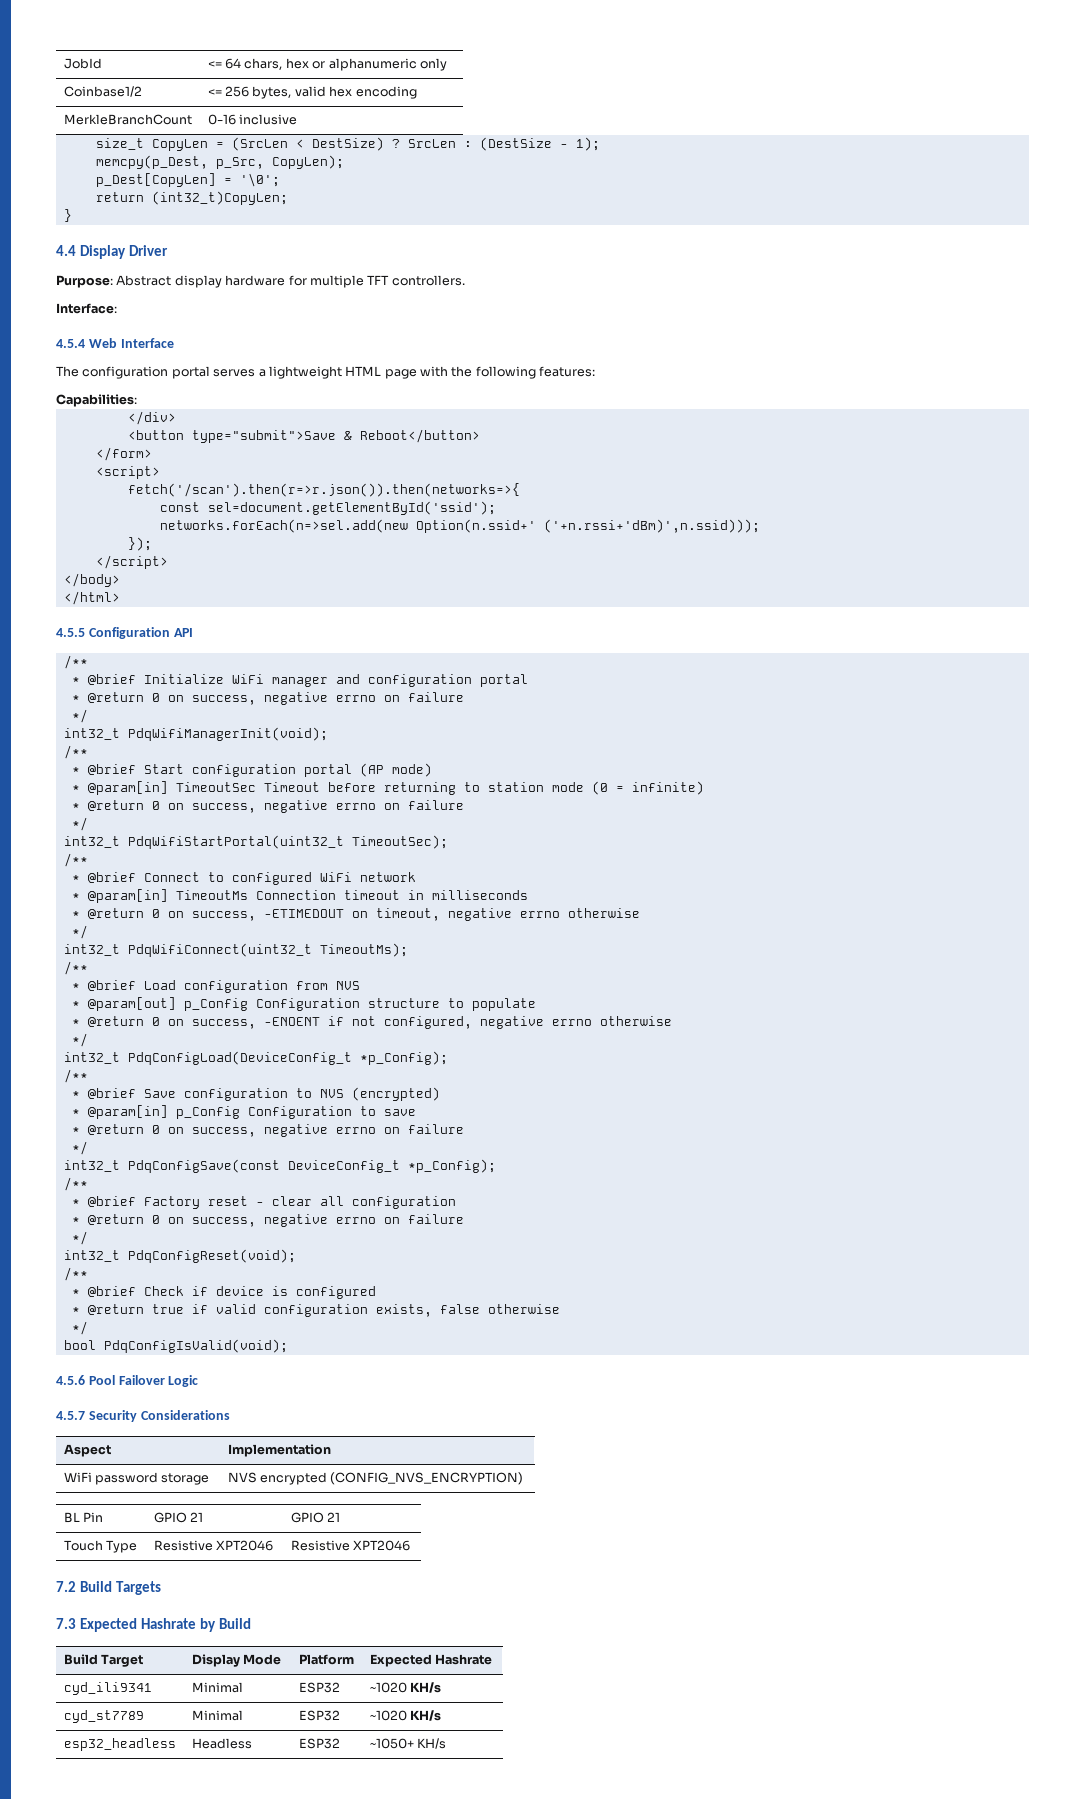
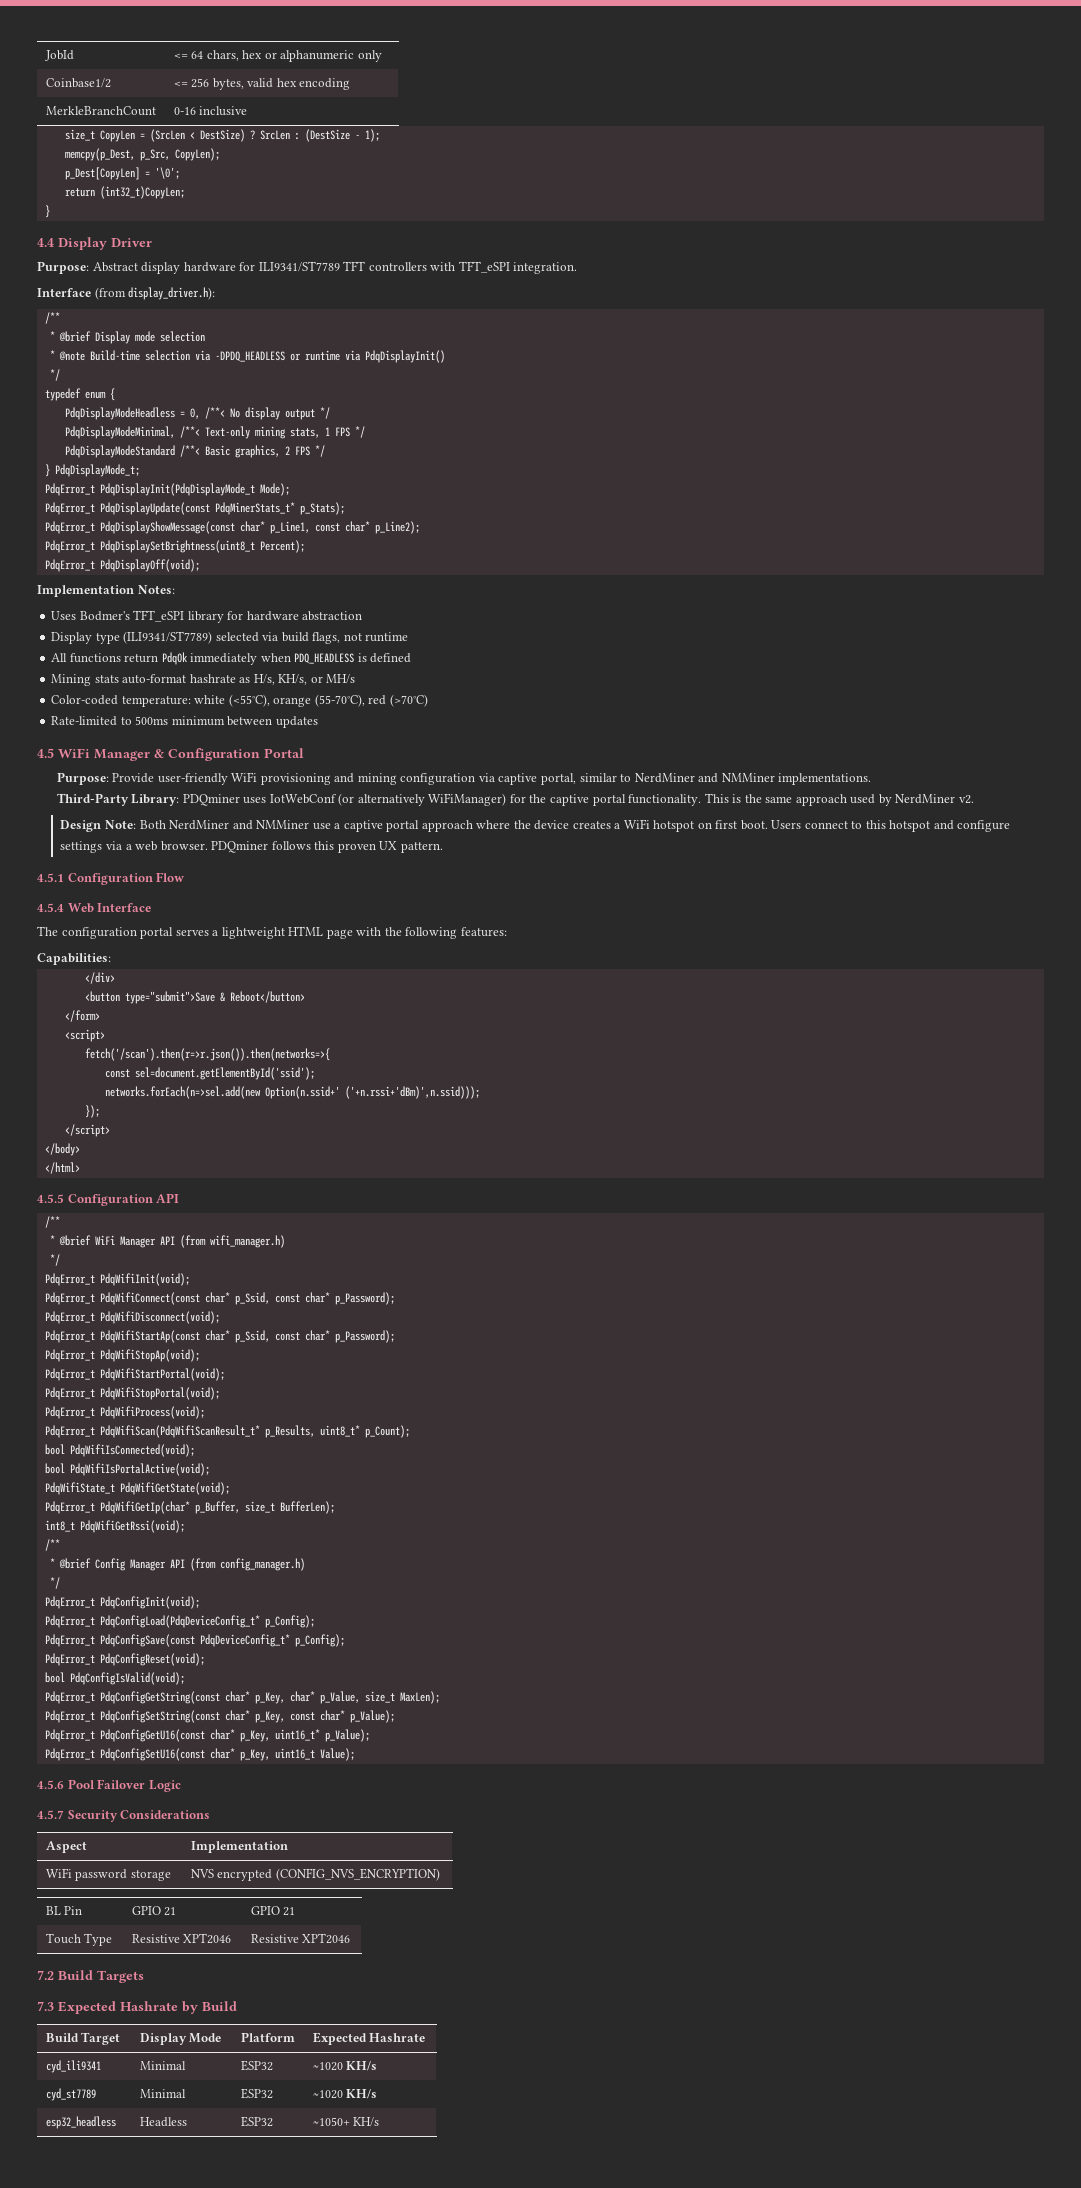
- Purpose: Abstract display hardware for multiple TFT controllers.
- Interface:
+ Purpose: Abstract display hardware for ILI9341/ST7789 TFT controllers with TFT_eSPI integration.
+ Interface (from display_driver.h):
+ /**
+ * @brief Display mode selection
+ * @note Build-time selection via -DPDQ_HEADLESS or runtime via PdqDisplayInit()
+ */
+ typedef enum {
+ PdqDisplayModeHeadless = 0, /**< No display output */
+ PdqDisplayModeMinimal, /**< Text-only mining stats, 1 FPS */
+ PdqDisplayModeStandard /**< Basic graphics, 2 FPS */
+ } PdqDisplayMode_t;
+ PdqError_t PdqDisplayInit(PdqDisplayMode_t Mode);
+ PdqError_t PdqDisplayUpdate(const PdqMinerStats_t* p_Stats);
+ PdqError_t PdqDisplayShowMessage(const char* p_Line1, const char* p_Line2);
+ PdqError_t PdqDisplaySetBrightness(uint8_t Percent);
+ PdqError_t PdqDisplayOff(void);
+ Implementation Notes:
+ Uses Bodmer's TFT_eSPI library for hardware abstraction
+ Display type (ILI9341/ST7789) selected via build flags, not runtime
+ All functions return PdqOk immediately when PDQ_HEADLESS is defined
+ Mining stats auto-format hashrate as H/s, KH/s, or MH/s
+ Color-coded temperature: white (<55°C), orange (55-70°C), red (>70°C)
+ Rate-limited to 500ms minimum between updates
+ 4.5 WiFi Manager & Configuration Portal
+ Purpose: Provide user-friendly WiFi provisioning and mining configuration via captive portal, similar to NerdMiner and NMMiner implementations.
+ Third-Party Library: PDQminer uses IotWebConf (or alternatively WiFiManager) for the captive portal functionality. This is the same approach used by NerdMiner v2.
+ Design Note: Both NerdMiner and NMMiner use a captive portal approach where the device creates a WiFi hotspot on first boot. Users connect to this hotspot and configure settings via a web browser. PDQminer follows this proven UX pattern.
+ 4.5.1 Configuration Flow
- * @brief Initialize WiFi manager and configuration portal
- * @return 0 on success, negative errno on failure
+ * @brief WiFi Manager API (from wifi_manager.h)
  */
- int32_t PdqWifiManagerInit(void);
+ PdqError_t PdqWifiInit(void);
+ PdqError_t PdqWifiConnect(const char* p_Ssid, const char* p_Password);
+ PdqError_t PdqWifiDisconnect(void);
+ PdqError_t PdqWifiStartAp(const char* p_Ssid, const char* p_Password);
+ PdqError_t PdqWifiStopAp(void);
+ PdqError_t PdqWifiStartPortal(void);
+ PdqError_t PdqWifiStopPortal(void);
+ PdqError_t PdqWifiProcess(void);
+ PdqError_t PdqWifiScan(PdqWifiScanResult_t* p_Results, uint8_t* p_Count);
+ bool PdqWifiIsConnected(void);
+ bool PdqWifiIsPortalActive(void);
+ PdqWifiState_t PdqWifiGetState(void);
+ PdqError_t PdqWifiGetIp(char* p_Buffer, size_t BufferLen);
+ int8_t PdqWifiGetRssi(void);
  /**
- * @brief Start configuration portal (AP mode)
- * @param[in] TimeoutSec Timeout before returning to station mode (0 = infinite)
- * @return 0 on success, negative errno on failure
+ * @brief Config Manager API (from config_manager.h)
  */
- int32_t PdqWifiStartPortal(uint32_t TimeoutSec);
- /**
- * @brief Connect to configured WiFi network
- * @param[in] TimeoutMs Connection timeout in milliseconds
- * @return 0 on success, -ETIMEDOUT on timeout, negative errno otherwise
- */
- int32_t PdqWifiConnect(uint32_t TimeoutMs);
- /**
- * @brief Load configuration from NVS
- * @param[out] p_Config Configuration structure to populate
- * @return 0 on success, -ENOENT if not configured, negative errno otherwise
- */
- int32_t PdqConfigLoad(DeviceConfig_t *p_Config);
- /**
- * @brief Save configuration to NVS (encrypted)
- * @param[in] p_Config Configuration to save
- * @return 0 on success, negative errno on failure
- */
- int32_t PdqConfigSave(const DeviceConfig_t *p_Config);
- /**
- * @brief Factory reset - clear all configuration
- * @return 0 on success, negative errno on failure
- */
- int32_t PdqConfigReset(void);
- /**
- * @brief Check if device is configured
- * @return true if valid configuration exists, false otherwise
- */
+ PdqError_t PdqConfigInit(void);
+ PdqError_t PdqConfigLoad(PdqDeviceConfig_t* p_Config);
+ PdqError_t PdqConfigSave(const PdqDeviceConfig_t* p_Config);
+ PdqError_t PdqConfigReset(void);
  bool PdqConfigIsValid(void);
+ PdqError_t PdqConfigGetString(const char* p_Key, char* p_Value, size_t MaxLen);
+ PdqError_t PdqConfigSetString(const char* p_Key, const char* p_Value);
+ PdqError_t PdqConfigGetU16(const char* p_Key, uint16_t* p_Value);
+ PdqError_t PdqConfigSetU16(const char* p_Key, uint16_t Value);

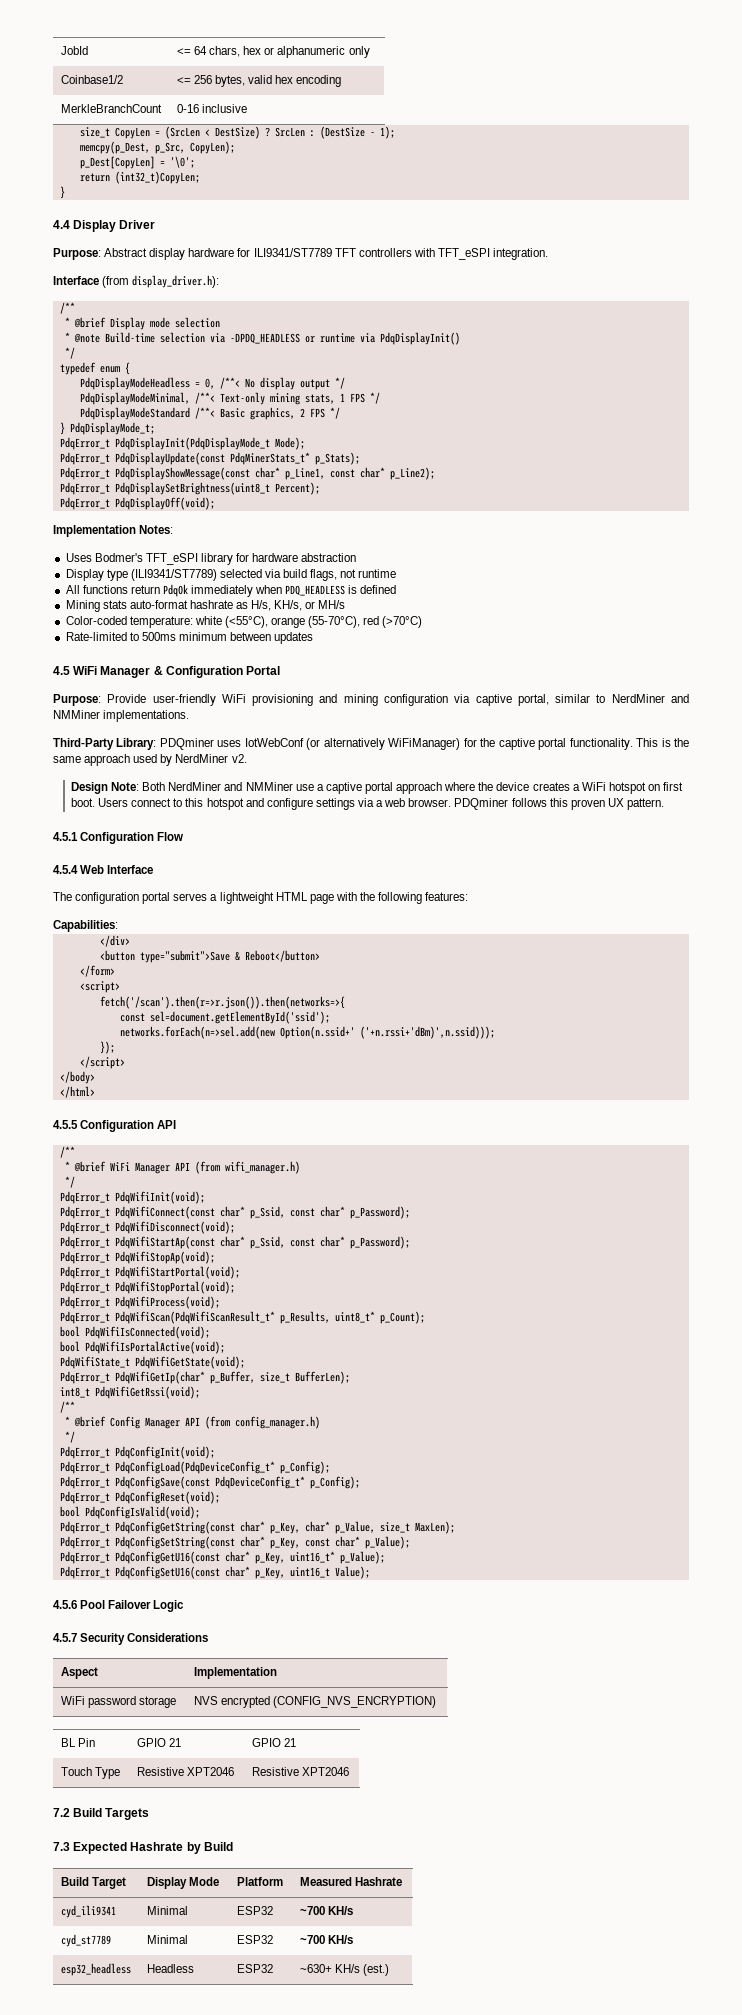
- Build Target | Display Mode | Platform | Expected Hashrate
+ Build Target | Display Mode | Platform | Measured Hashrate
- cyd_ili9341 | Minimal | ESP32 | ~1020 KH/s
+ cyd_ili9341 | Minimal | ESP32 | ~700 KH/s
- cyd_st7789 | Minimal | ESP32 | ~1020 KH/s
+ cyd_st7789 | Minimal | ESP32 | ~700 KH/s
- esp32_headless | Headless | ESP32 | ~1050+ KH/s
+ esp32_headless | Headless | ESP32 | ~630+ KH/s (est.)

